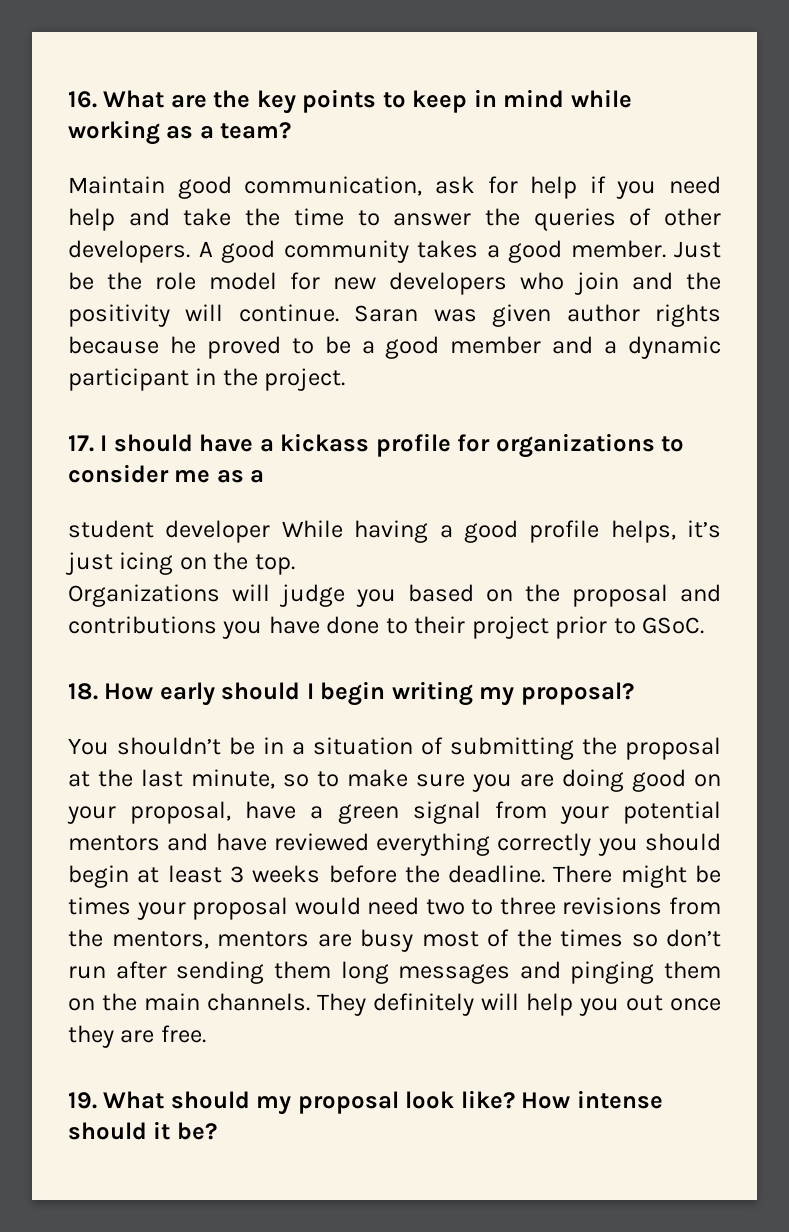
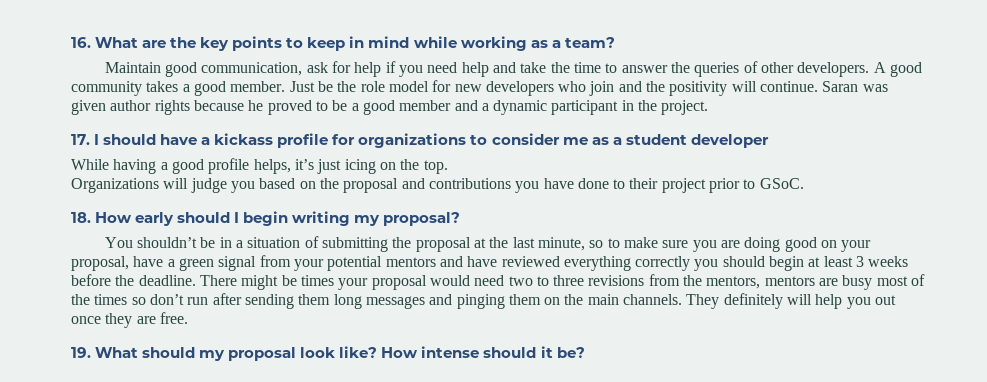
- 17. I should have a kickass profile for organizations to consider me as a
- student developer While having a good profile helps, it’s just icing on the top.
+ 17. I should have a kickass profile for organizations to consider me as a student developer
+ While having a good profile helps, it’s just icing on the top.

